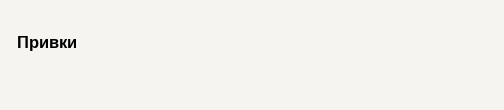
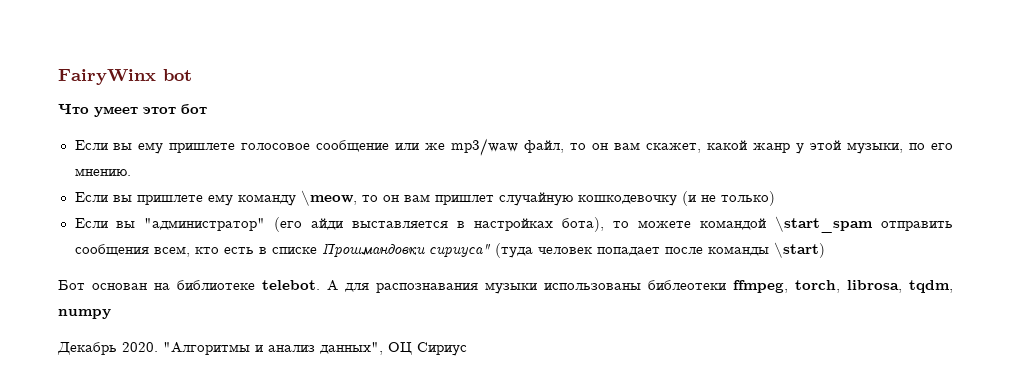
- Привки
+ FairyWinx bot
+ Что умеет этот бот
+ Если вы ему пришлете голосовое сообщение или же mp3/waw файл, то он вам скажет, какой жанр у этой музыки, по его мнению.
+ Если вы пришлете ему команду \meow, то он вам пришлет случайную кошкодевочку (и не только)
+ Если вы "администратор" (его айди выставляется в настройках бота), то можете командой \start_spam отправить сообщения всем, кто есть в списке Прошмандовки сириуса" (туда человек попадает после команды \start)
+ Бот основан на библиотеке telebot. А для распознавания музыки использованы библеотеки ffmpeg, torch, librosa, tqdm, numpy
+ Декабрь 2020. "Алгоритмы и анализ данных", ОЦ Сириус

